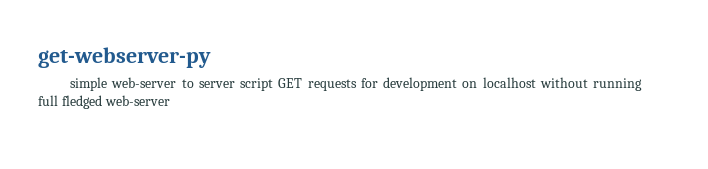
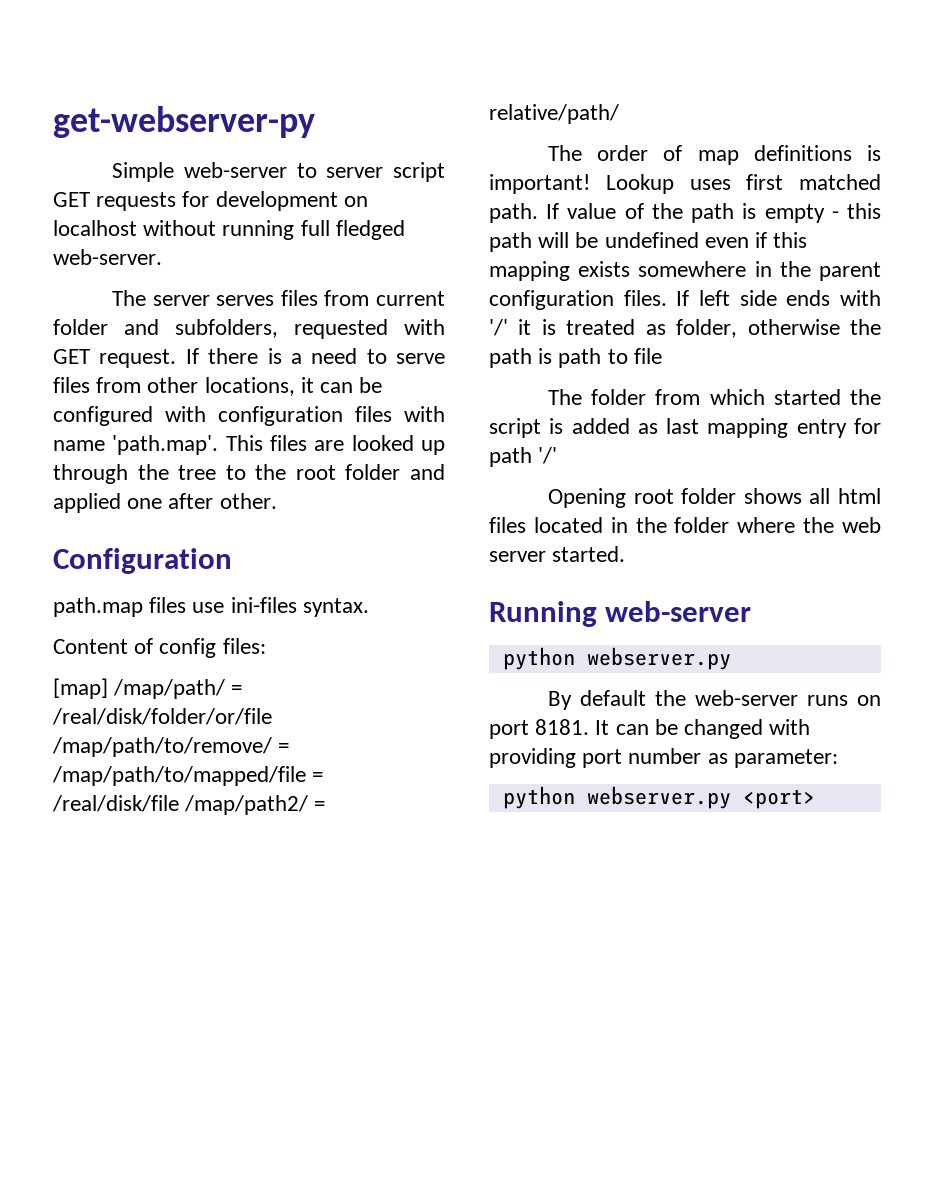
- simple web-server to server script GET requests for development on localhost without running full fledged web-server
+ Simple web-server to server script GET requests for development on localhost without running full fledged web-server.
+ The server serves files from current folder and subfolders, requested with GET request. If there is a need to serve files from other locations, it can be configured with configuration files with name 'path.map'. This files are looked up through the tree to the root folder and applied one after other.
+ Configuration
+ path.map files use ini-files syntax.
+ Content of config files:
+ [map] /map/path/ = /real/disk/folder/or/file /map/path/to/remove/ = /map/path/to/mapped/file = /real/disk/file /map/path2/ = relative/path/
+ The order of map definitions is important! Lookup uses first matched path. If value of the path is empty - this path will be undefined even if this mapping exists somewhere in the parent configuration files. If left side ends with '/' it is treated as folder, otherwise the path is path to file
+ The folder from which started the script is added as last mapping entry for path '/'
+ Opening root folder shows all html files located in the folder where the web server started.
+ Running web-server
+ python webserver.py
+ By default the web-server runs on port 8181. It can be changed with providing port number as parameter:
+ python webserver.py <port>

